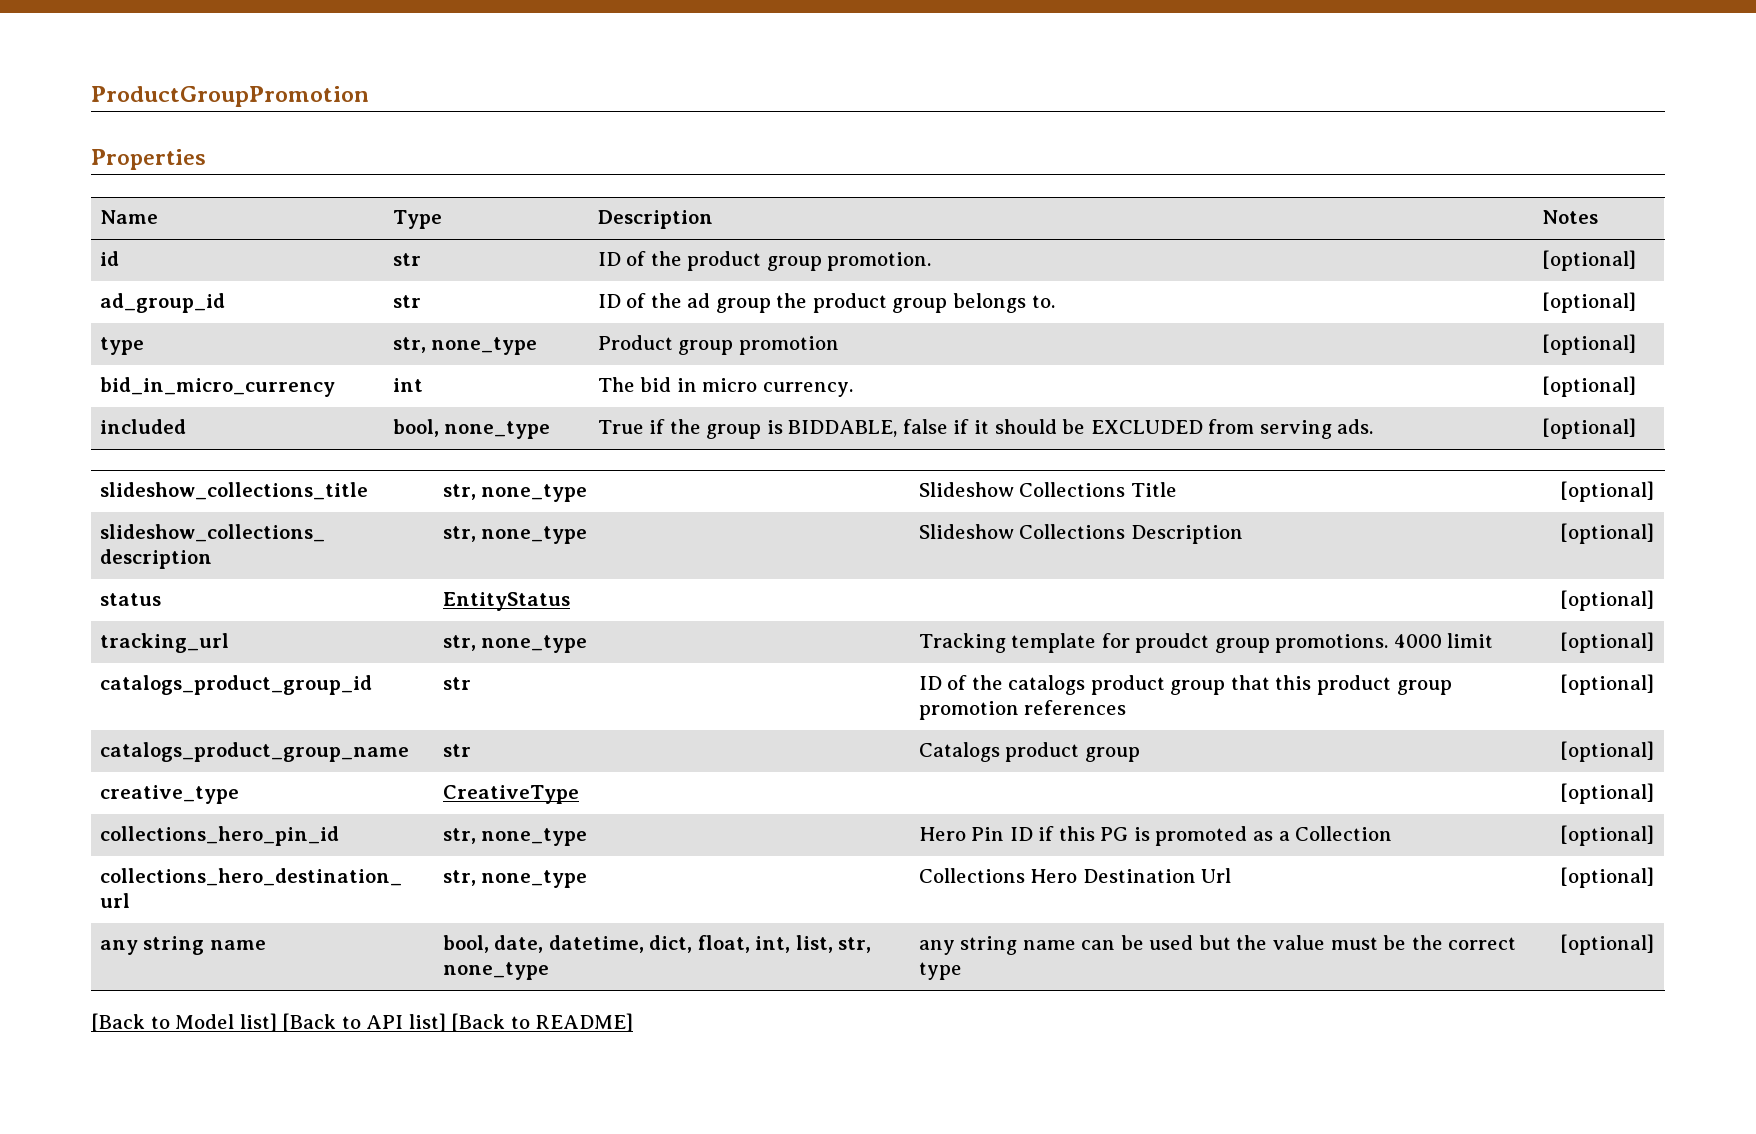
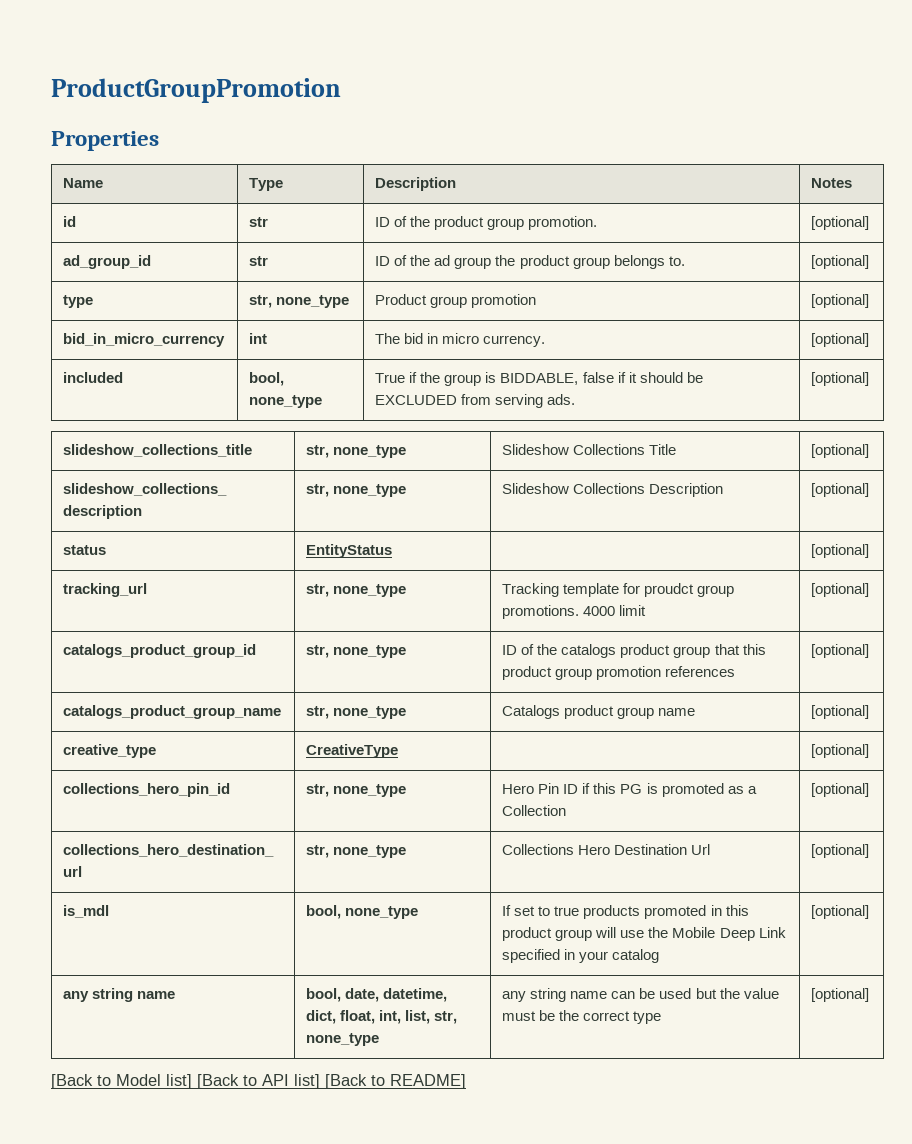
- catalogs_product_group_id | str | ID of the catalogs product group that this product group promotion references | [optional]
+ catalogs_product_group_id | str, none_type | ID of the catalogs product group that this product group promotion references | [optional]
- catalogs_product_group_name | str | Catalogs product group | [optional]
+ catalogs_product_group_name | str, none_type | Catalogs product group name | [optional]
+ is_mdl | bool, none_type | If set to true products promoted in this product group will use the Mobile Deep Link specified in your catalog | [optional]

